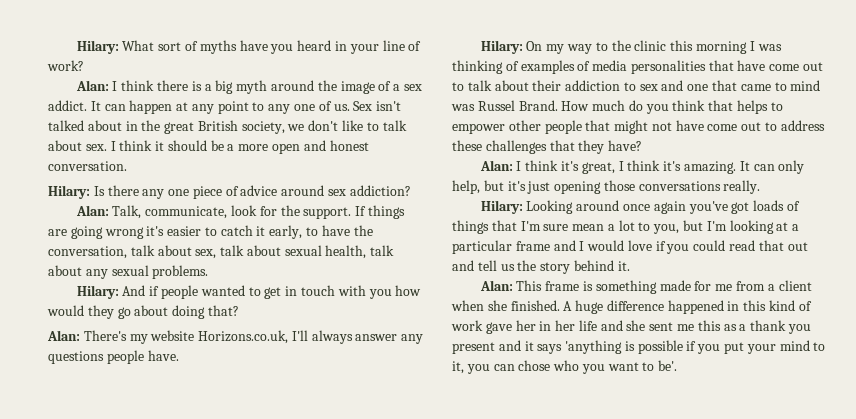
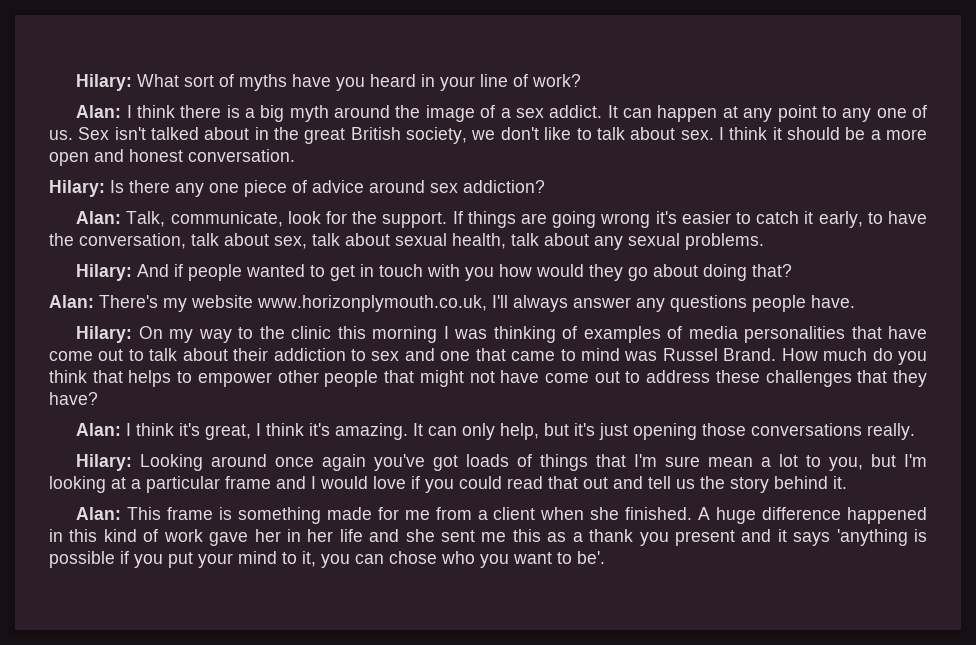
- Alan: There's my website Horizons.co.uk, I'll always answer any questions people have.
+ Alan: There's my website www.horizonplymouth.co.uk, I'll always answer any questions people have.

